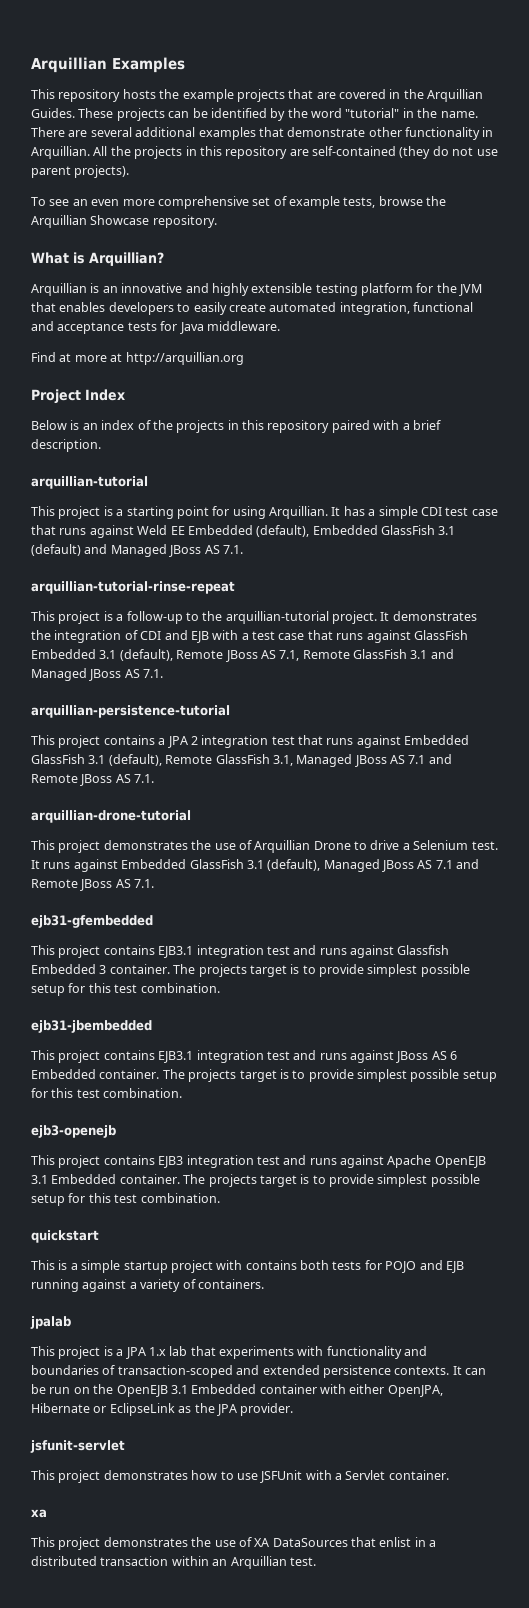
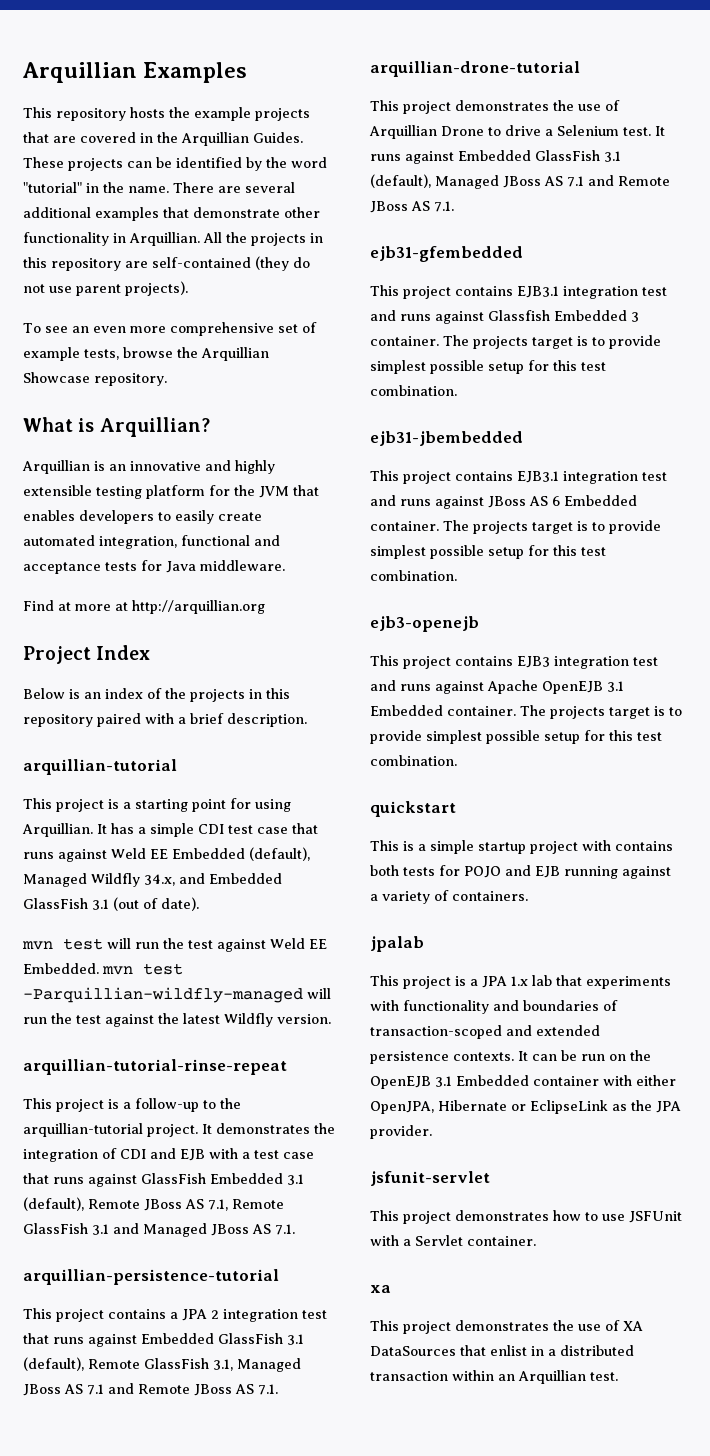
- It has a simple CDI test case that runs against Weld EE Embedded (default), Embedded GlassFish 3.1 (default) and Managed JBoss AS 7.1.
+ It has a simple CDI test case that runs against Weld EE Embedded (default), Managed Wildfly 34.x, and Embedded GlassFish 3.1 (out of date).
+ mvn test will run the test against Weld EE Embedded. mvn test -Parquillian-wildfly-managed will run the test against the latest Wildfly version.

